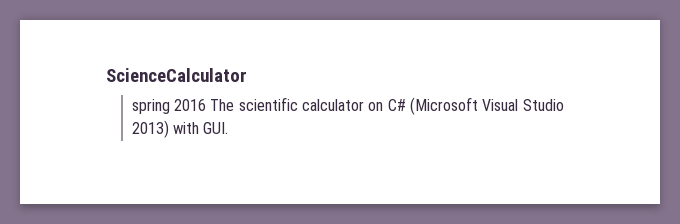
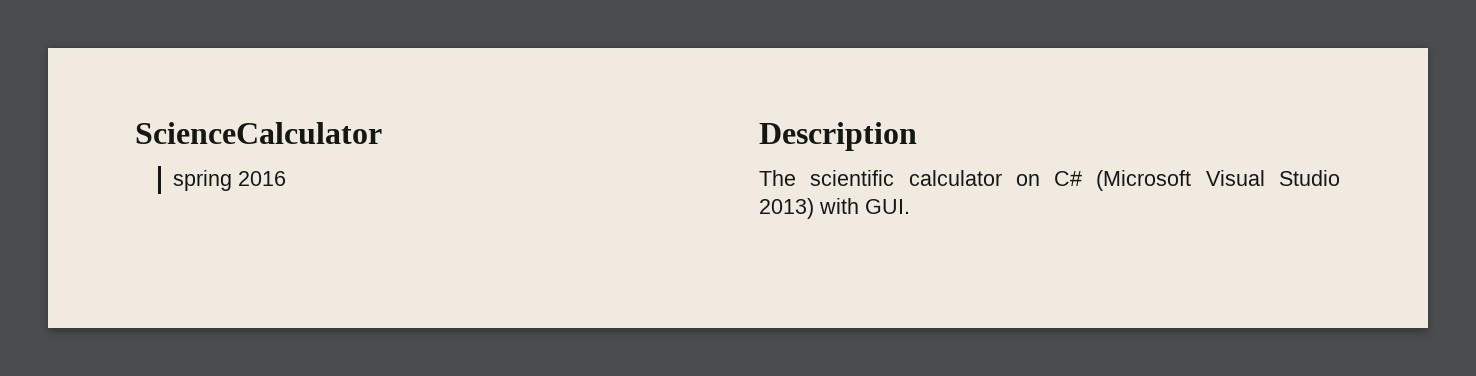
- spring 2016 The scientific calculator on C# (Microsoft Visual Studio 2013) with GUI.
+ spring 2016
+ Description
+ The scientific calculator on C# (Microsoft Visual Studio 2013) with GUI.

